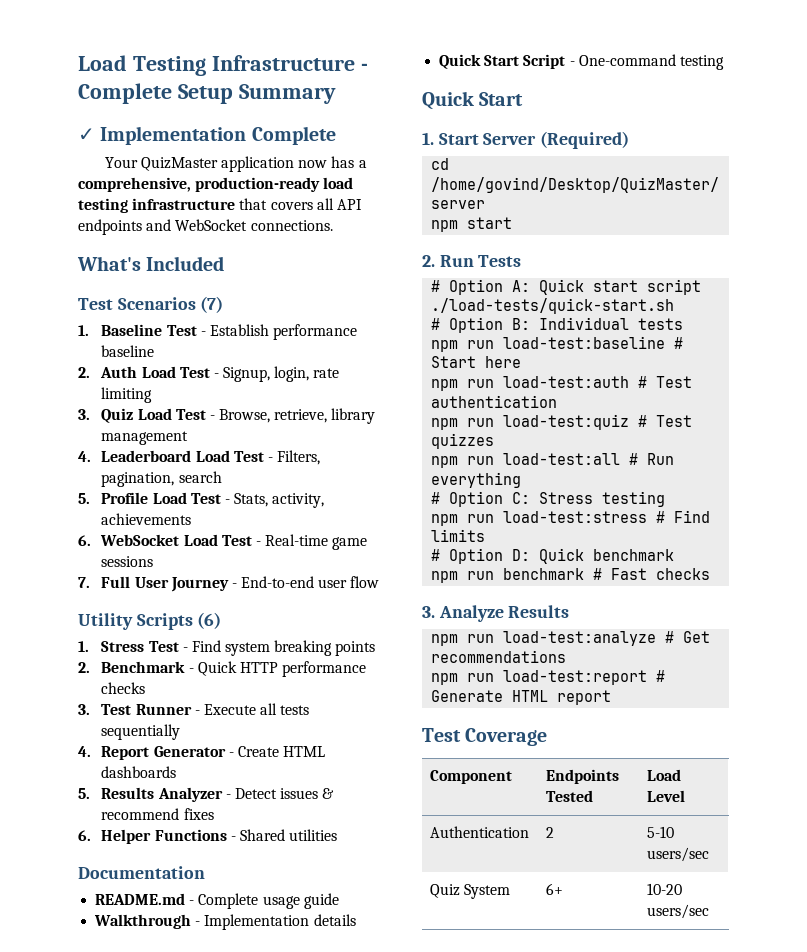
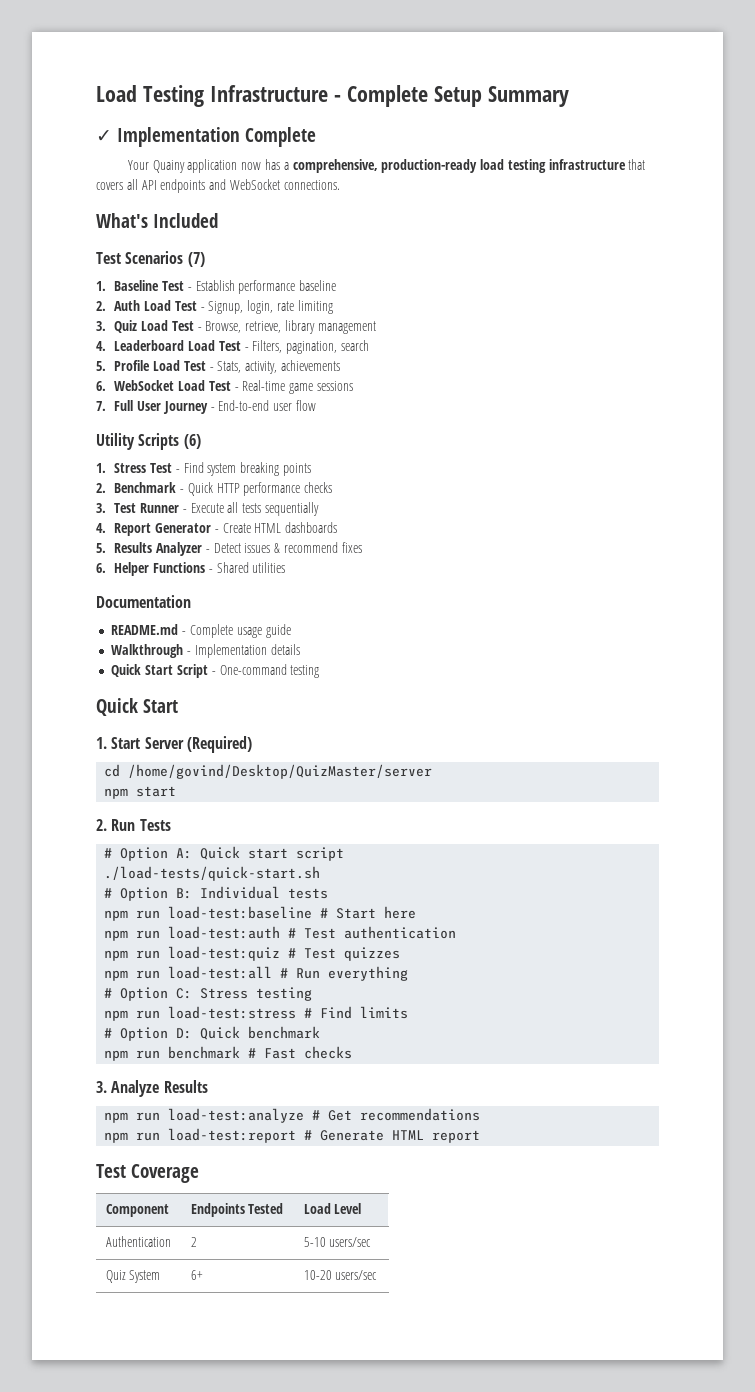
- Your QuizMaster application now has a comprehensive, production-ready load testing infrastructure that covers all API endpoints and WebSocket connections.
+ Your Quainy application now has a comprehensive, production-ready load testing infrastructure that covers all API endpoints and WebSocket connections.

